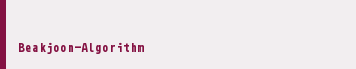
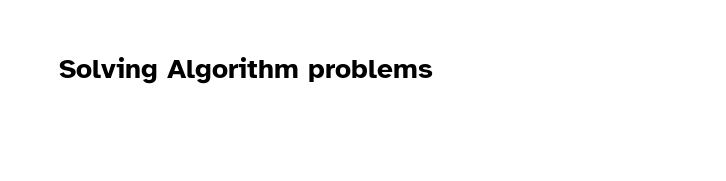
- Beakjoon-Algorithm
+ Solving Algorithm problems

